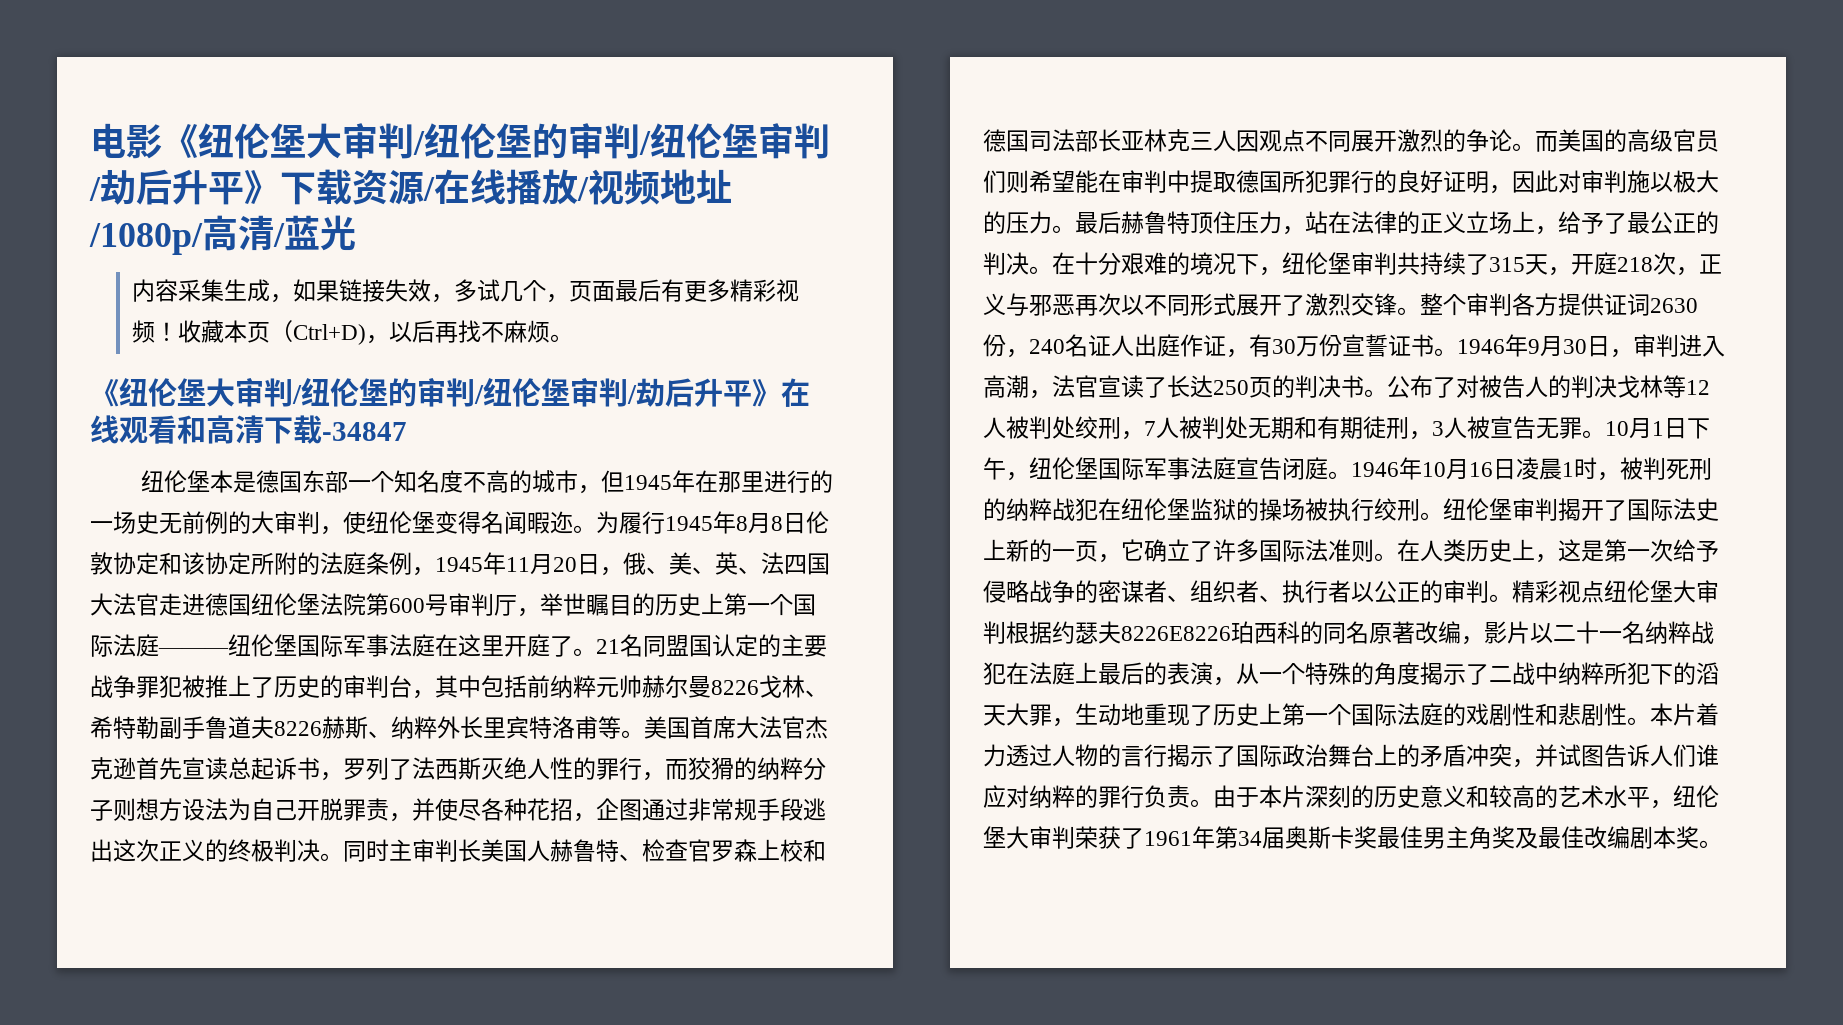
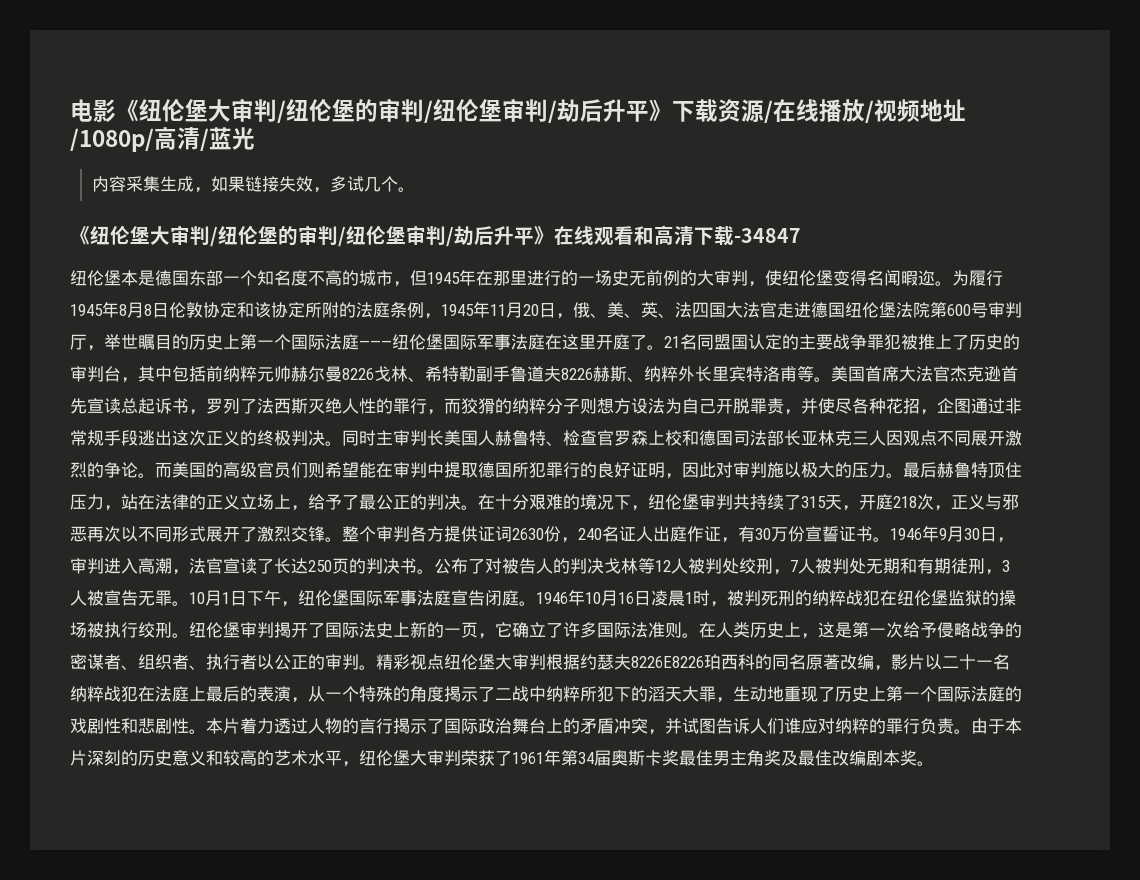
- 内容采集生成，如果链接失效，多试几个，页面最后有更多精彩视频！收藏本页（Ctrl+D)，以后再找不麻烦。
+ 内容采集生成，如果链接失效，多试几个。

